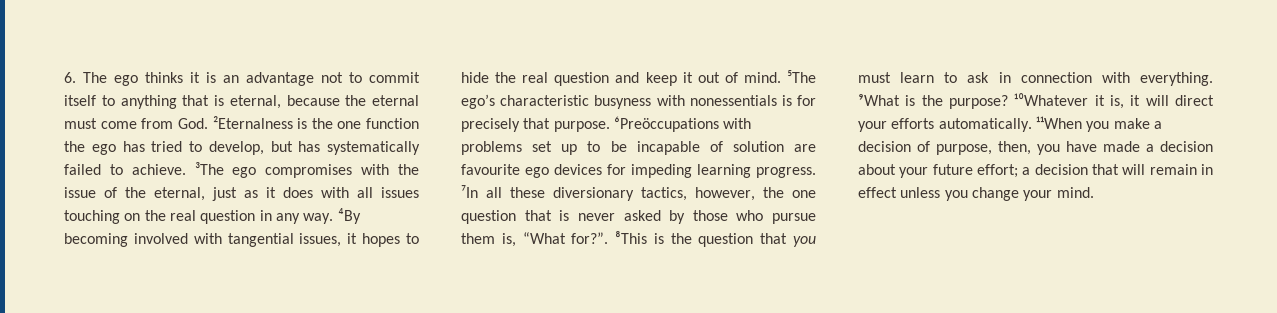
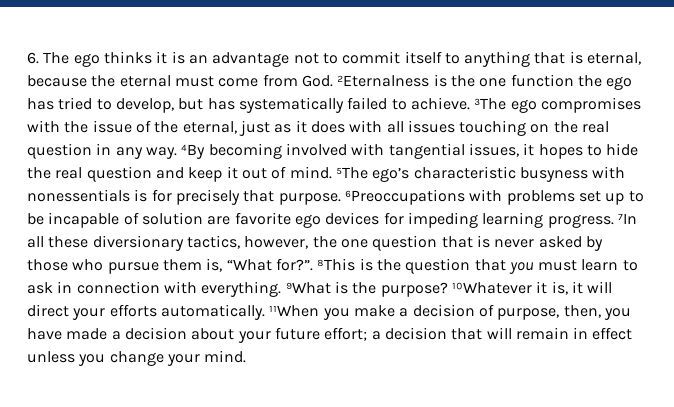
- ⁶Preöccupations with problems set up to be incapable of solution are favourite ego devices for impeding learning progress.
+ ⁶Preoccupations with problems set up to be incapable of solution are favorite ego devices for impeding learning progress.

